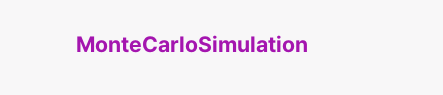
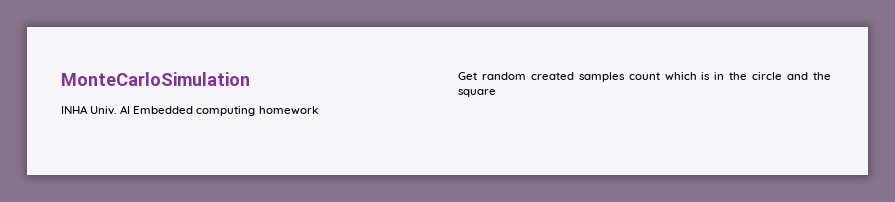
+ INHA Univ. AI Embedded computing homework
+ Get random created samples count which is in the circle and the square

